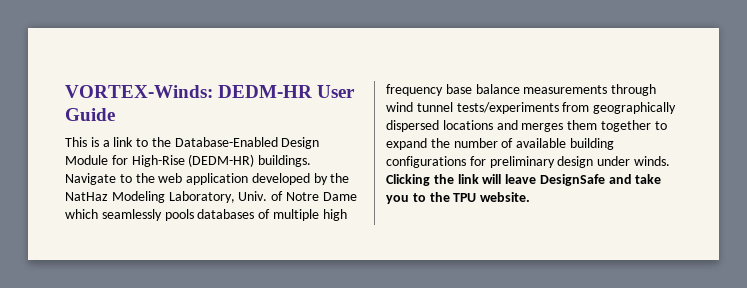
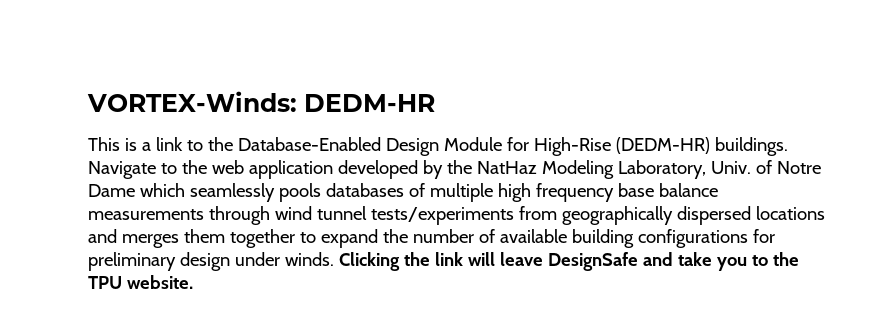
- VORTEX-Winds: DEDM-HR User Guide
+ VORTEX-Winds: DEDM-HR

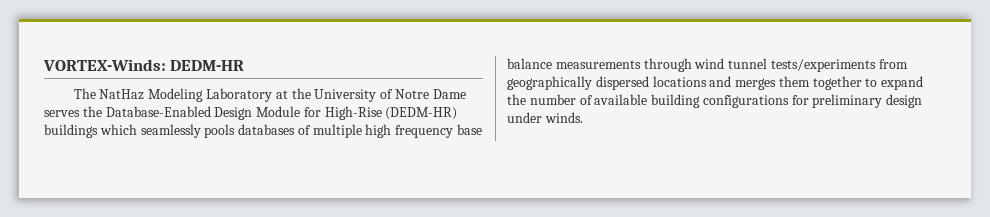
- This is a link to the Database-Enabled Design Module for High-Rise (DEDM-HR) buildings. Navigate to the web application developed by the NatHaz Modeling Laboratory, Univ. of Notre Dame which seamlessly pools databases of multiple high frequency base balance measurements through wind tunnel tests/experiments from geographically dispersed locations and merges them together to expand the number of available building configurations for preliminary design under winds. Clicking the link will leave DesignSafe and take you to the TPU website.
+ The NatHaz Modeling Laboratory at the University of Notre Dame serves the Database-Enabled Design Module for High-Rise (DEDM-HR) buildings which seamlessly pools databases of multiple high frequency base balance measurements through wind tunnel tests/experiments from geographically dispersed locations and merges them together to expand the number of available building configurations for preliminary design under winds.

